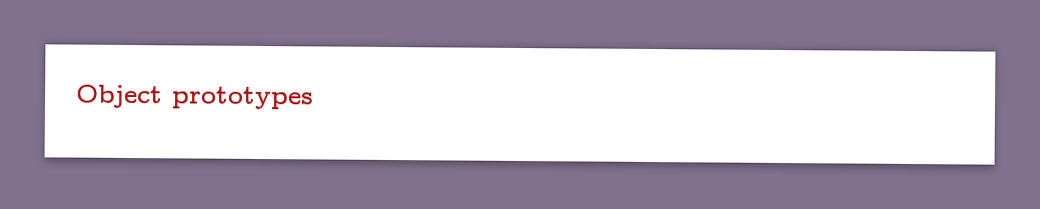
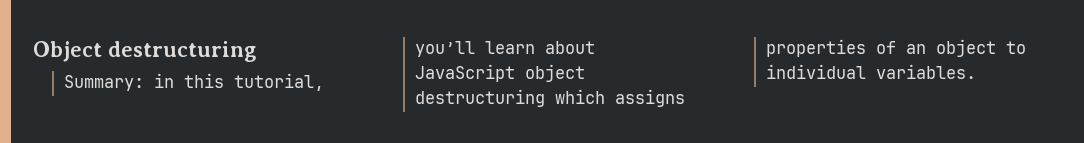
- Object prototypes
+ Object destructuring
+ Summary: in this tutorial, you’ll learn about JavaScript object destructuring which assigns properties of an object to individual variables.

